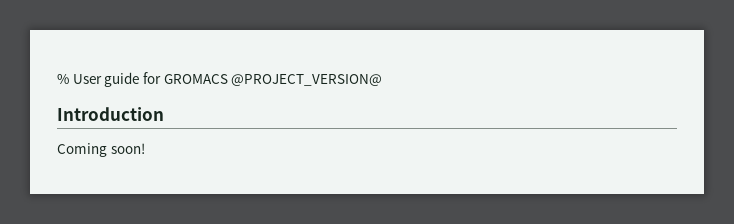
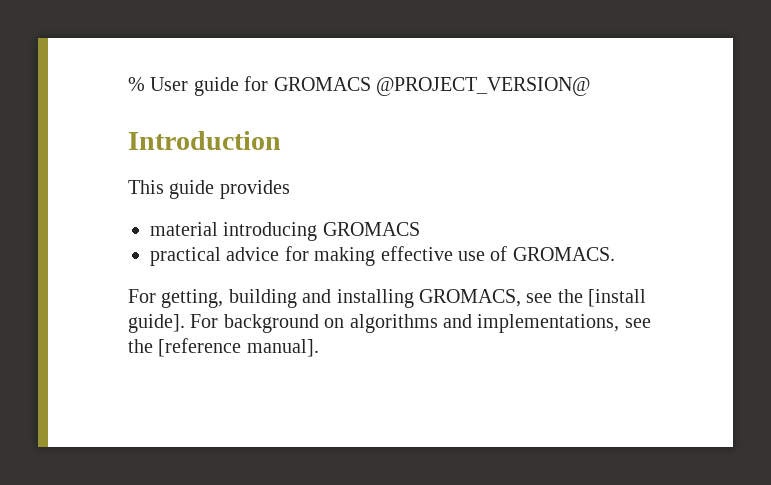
- Coming soon!
+ This guide provides
+ material introducing GROMACS
+ practical advice for making effective use of GROMACS.
+ For getting, building and installing GROMACS, see the [install guide]. For background on algorithms and implementations, see the [reference manual].

